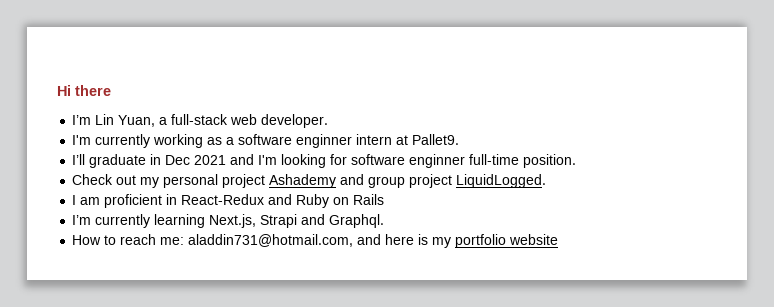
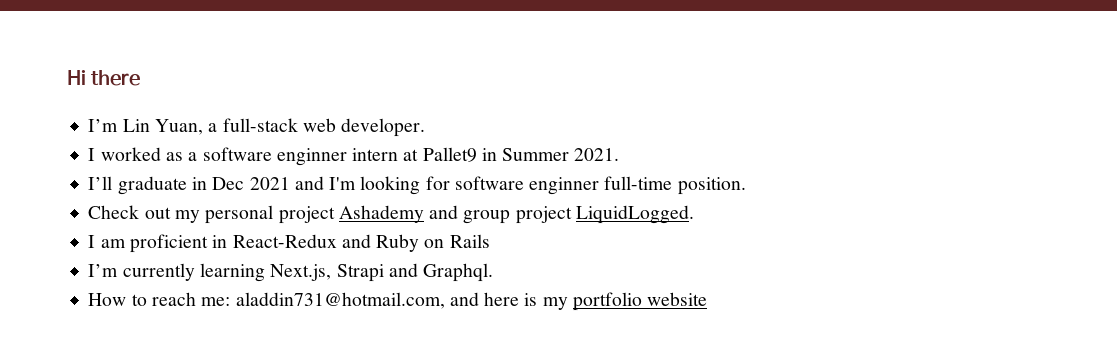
- I'm currently working as a software enginner intern at Pallet9.
+ I worked as a software enginner intern at Pallet9 in Summer 2021.

